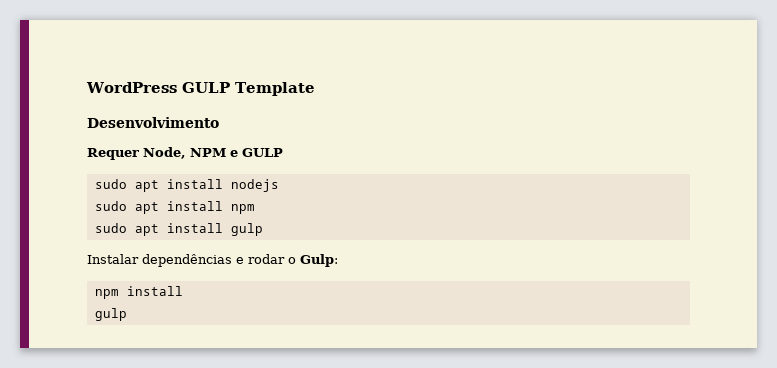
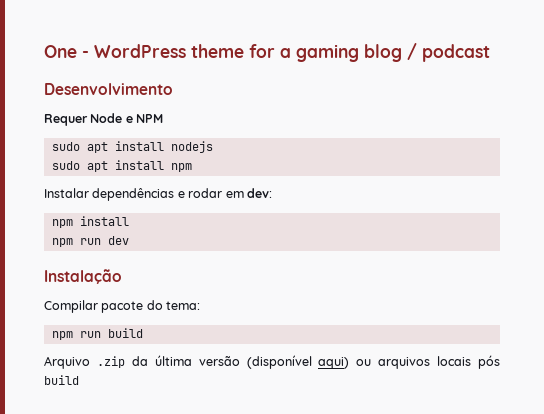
- WordPress GULP Template
+ One - WordPress theme for a gaming blog / podcast
- Requer Node, NPM e GULP
+ Requer Node e NPM
- sudo apt install gulp
- Instalar dependências e rodar o Gulp:
+ Instalar dependências e rodar em dev:
  npm install
- gulp
+ npm run dev
+ Instalação
+ Compilar pacote do tema:
+ npm run build
+ Arquivo .zip da última versão (disponível aqui) ou arquivos locais pós build

